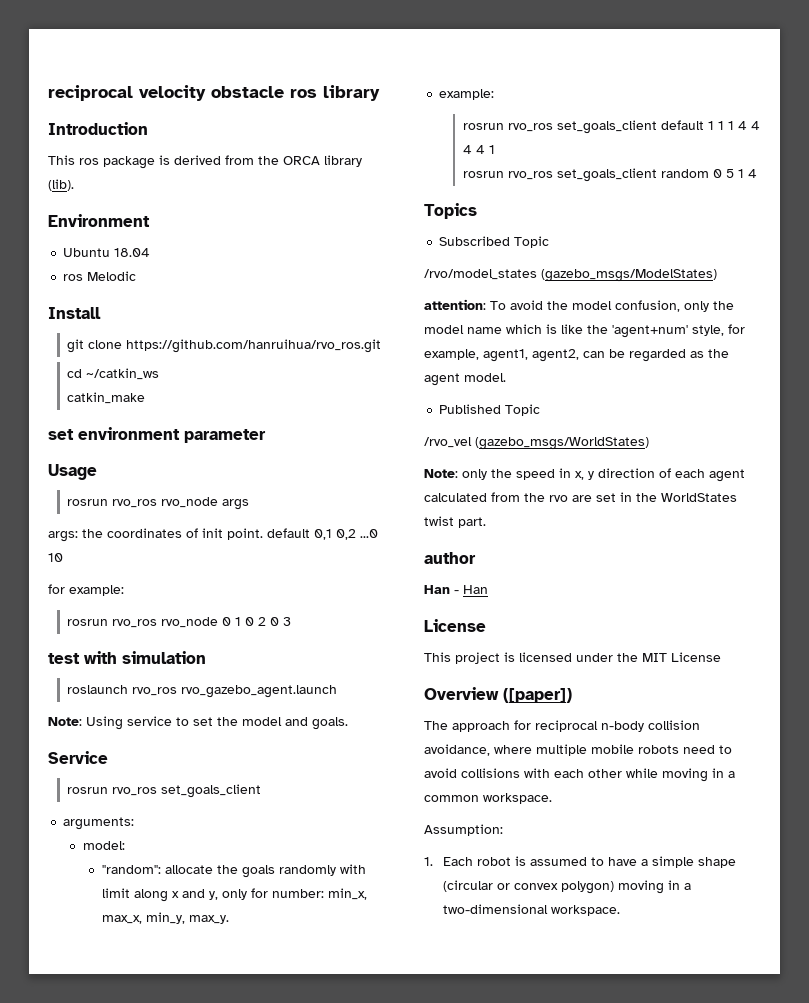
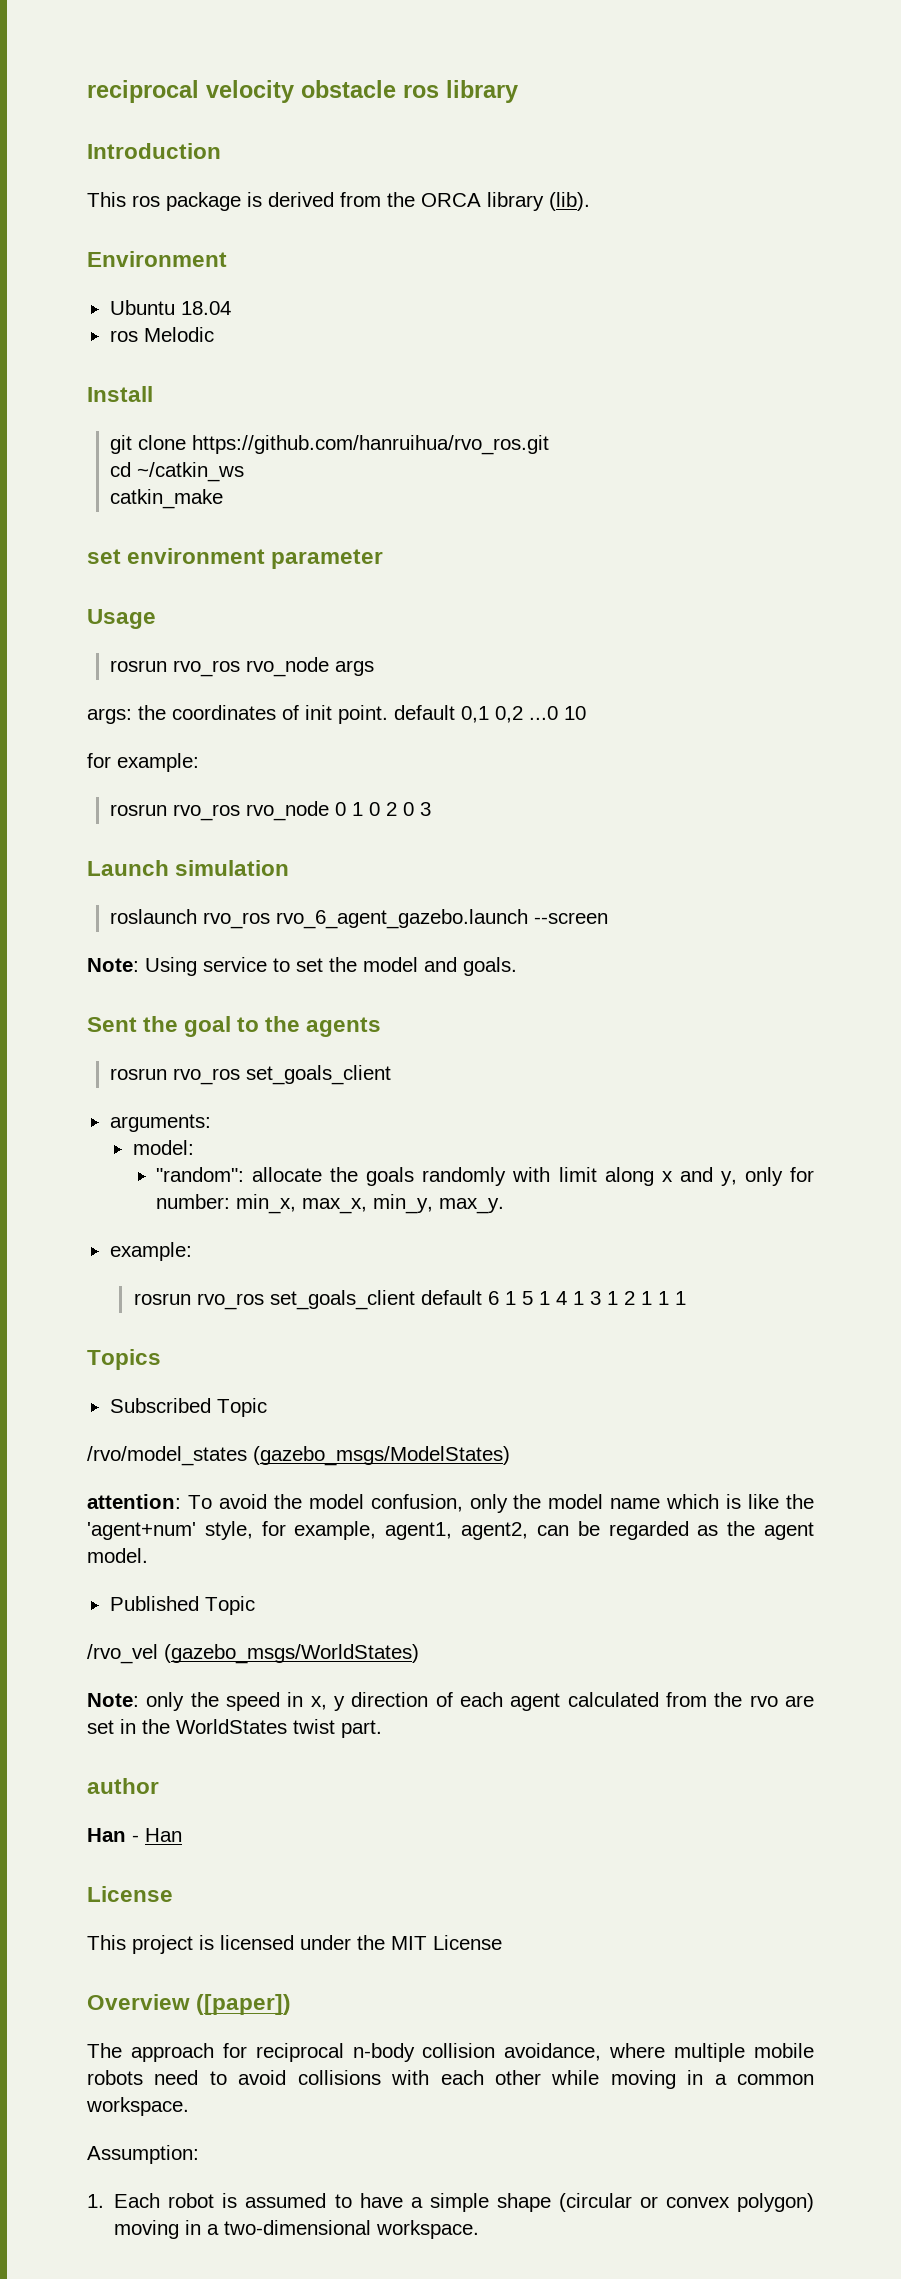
- test with simulation
+ Launch simulation
- roslaunch rvo_ros rvo_gazebo_agent.launch
+ roslaunch rvo_ros rvo_6_agent_gazebo.launch --screen
- Service
+ Sent the goal to the agents
- rosrun rvo_ros set_goals_client default 1 1 1 4 4 4 4 1
- rosrun rvo_ros set_goals_client random 0 5 1 4
+ rosrun rvo_ros set_goals_client default 6 1 5 1 4 1 3 1 2 1 1 1

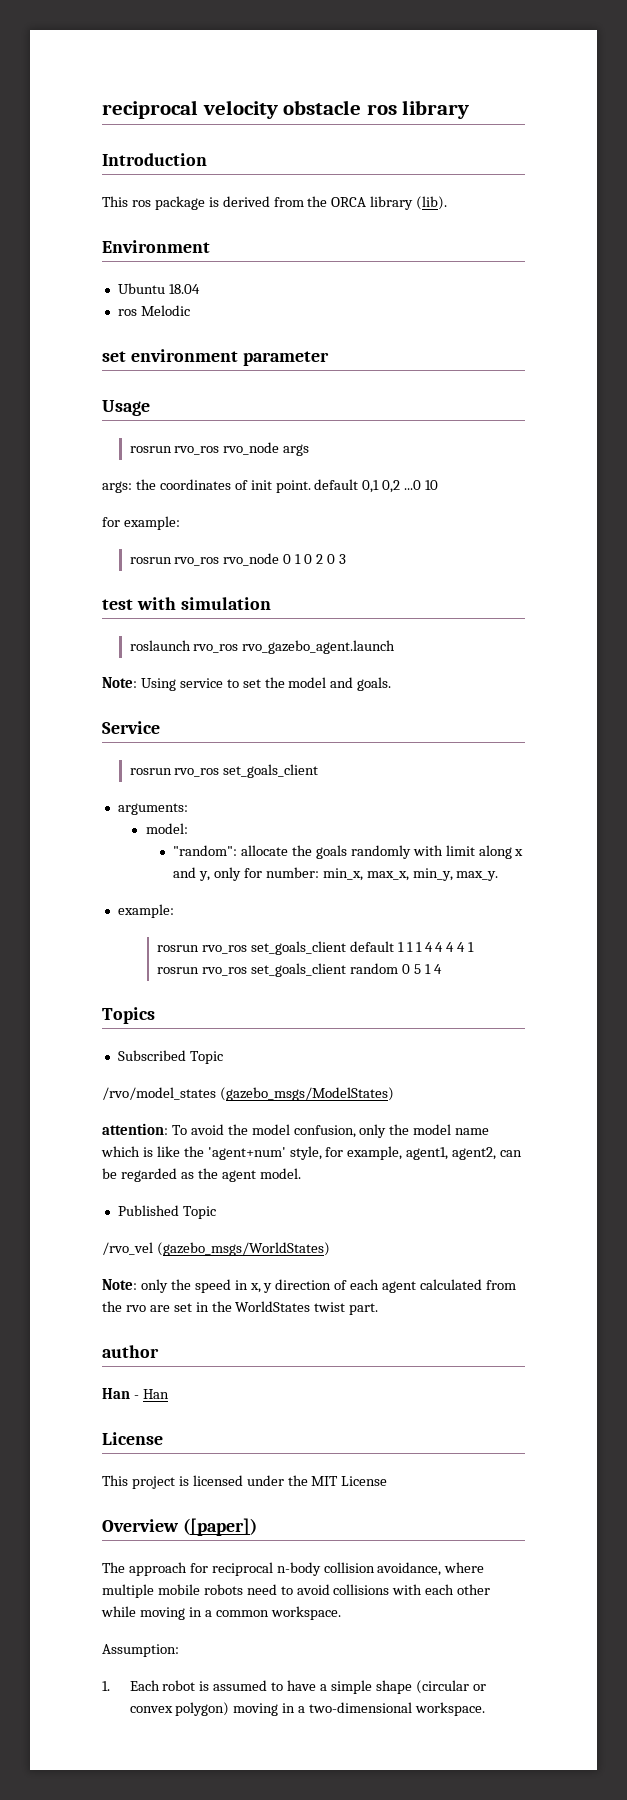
- Install
- git clone https://github.com/hanruihua/rvo_ros.git
- cd ~/catkin_ws
- catkin_make
- Launch simulation
+ test with simulation
- roslaunch rvo_ros rvo_6_agent_gazebo.launch --screen
+ roslaunch rvo_ros rvo_gazebo_agent.launch
- Sent the goal to the agents
+ Service
- rosrun rvo_ros set_goals_client default 6 1 5 1 4 1 3 1 2 1 1 1
+ rosrun rvo_ros set_goals_client default 1 1 1 4 4 4 4 1
+ rosrun rvo_ros set_goals_client random 0 5 1 4

